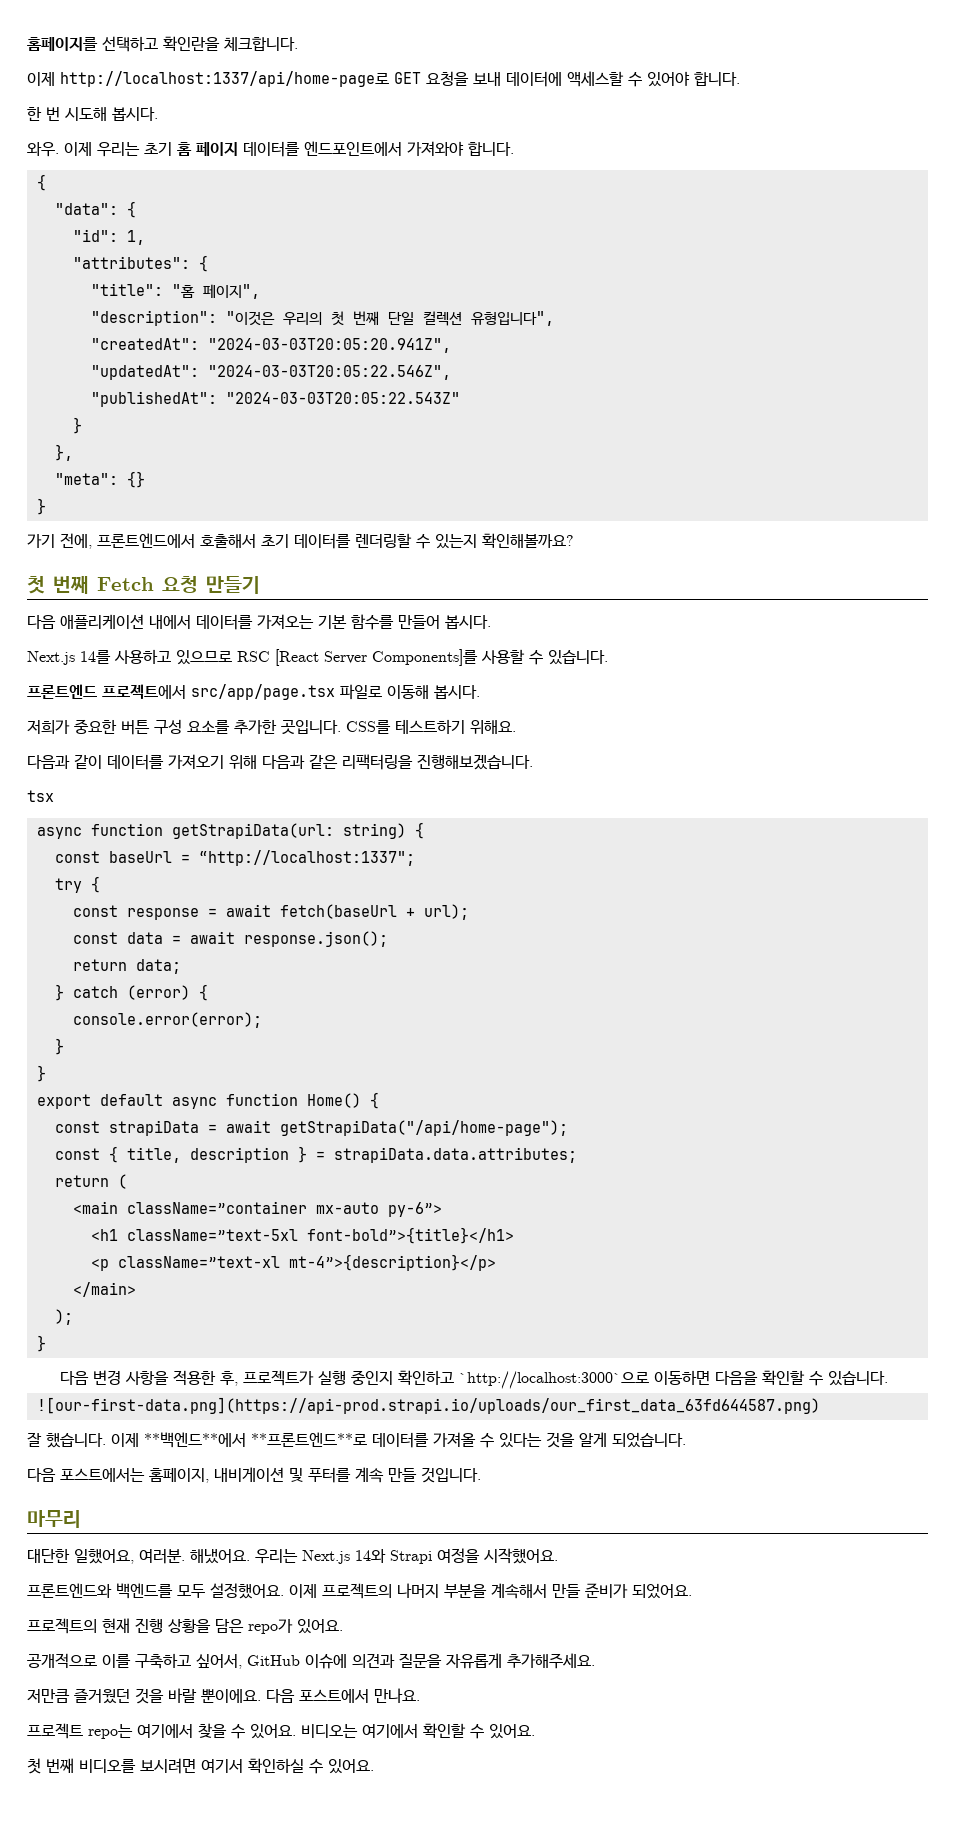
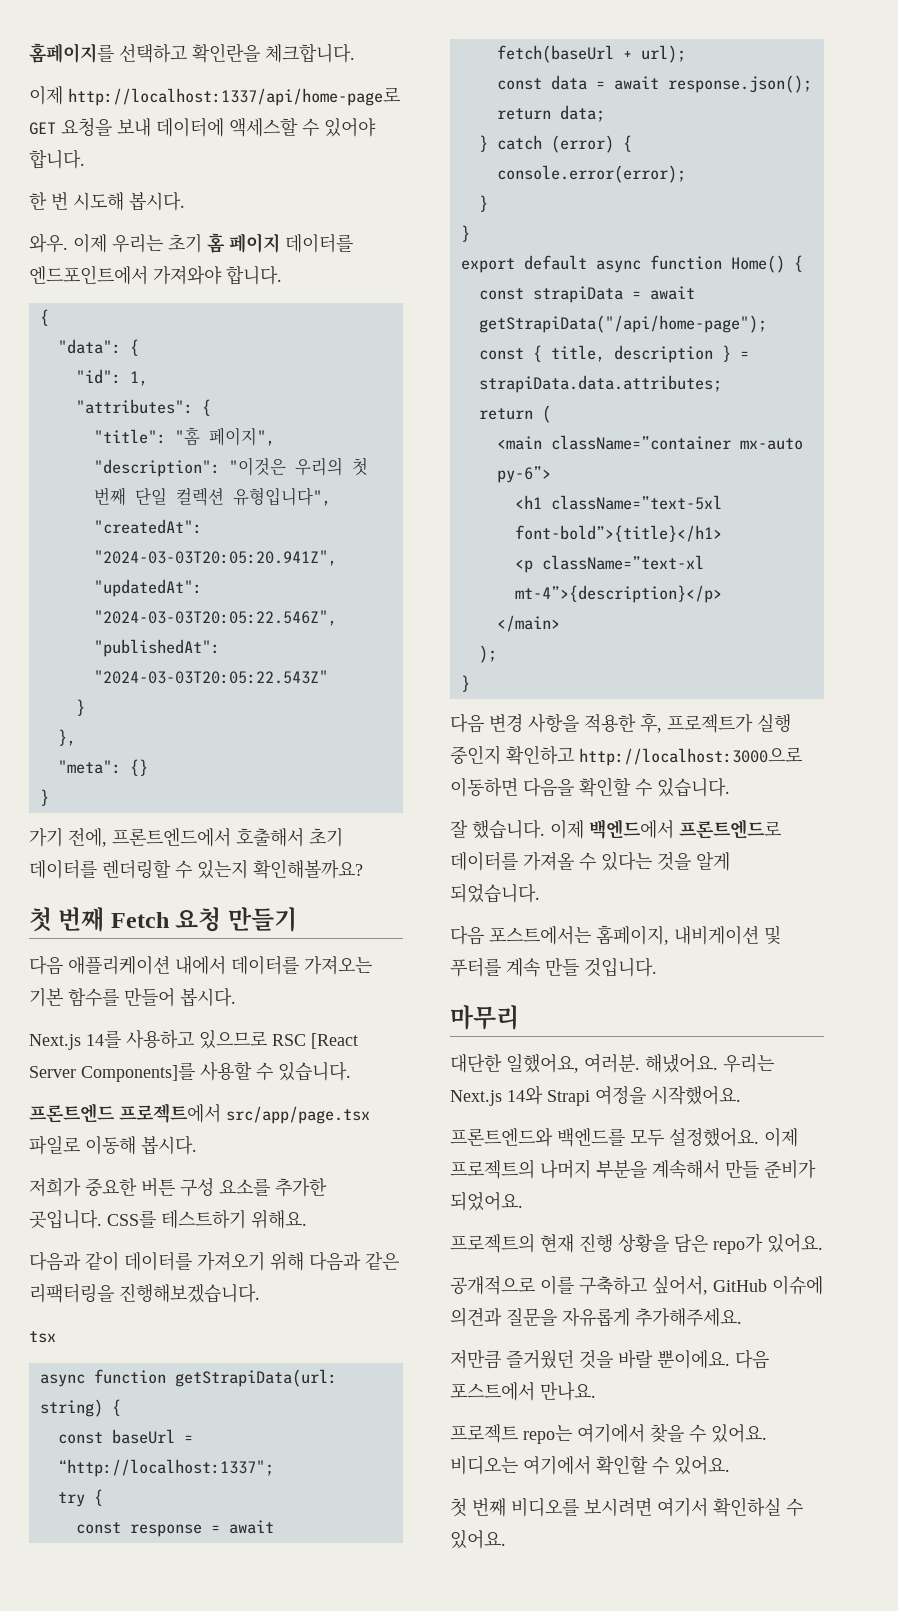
- 다음 변경 사항을 적용한 후, 프로젝트가 실행 중인지 확인하고 `http://localhost:3000`으로 이동하면 다음을 확인할 수 있습니다.
+ 다음 변경 사항을 적용한 후, 프로젝트가 실행 중인지 확인하고 http://localhost:3000으로 이동하면 다음을 확인할 수 있습니다.
- ![our-first-data.png](https://api-prod.strapi.io/uploads/our_first_data_63fd644587.png)
- 이제 **백엔드**에서 **프론트엔드**로 데이터를 가져올 수 있다는 것을 알게 되었습니다.
+ 이제 백엔드에서 프론트엔드로 데이터를 가져올 수 있다는 것을 알게 되었습니다.

